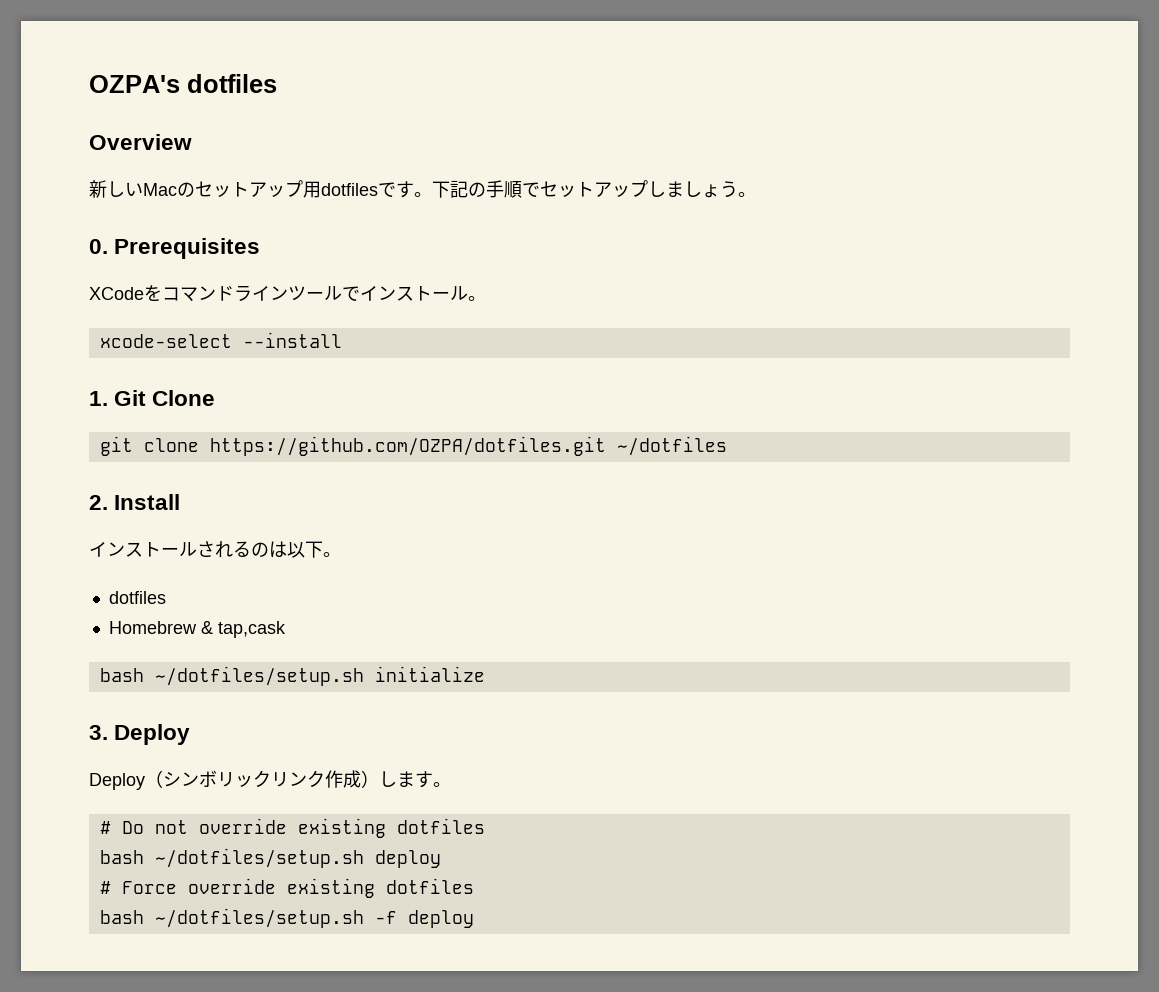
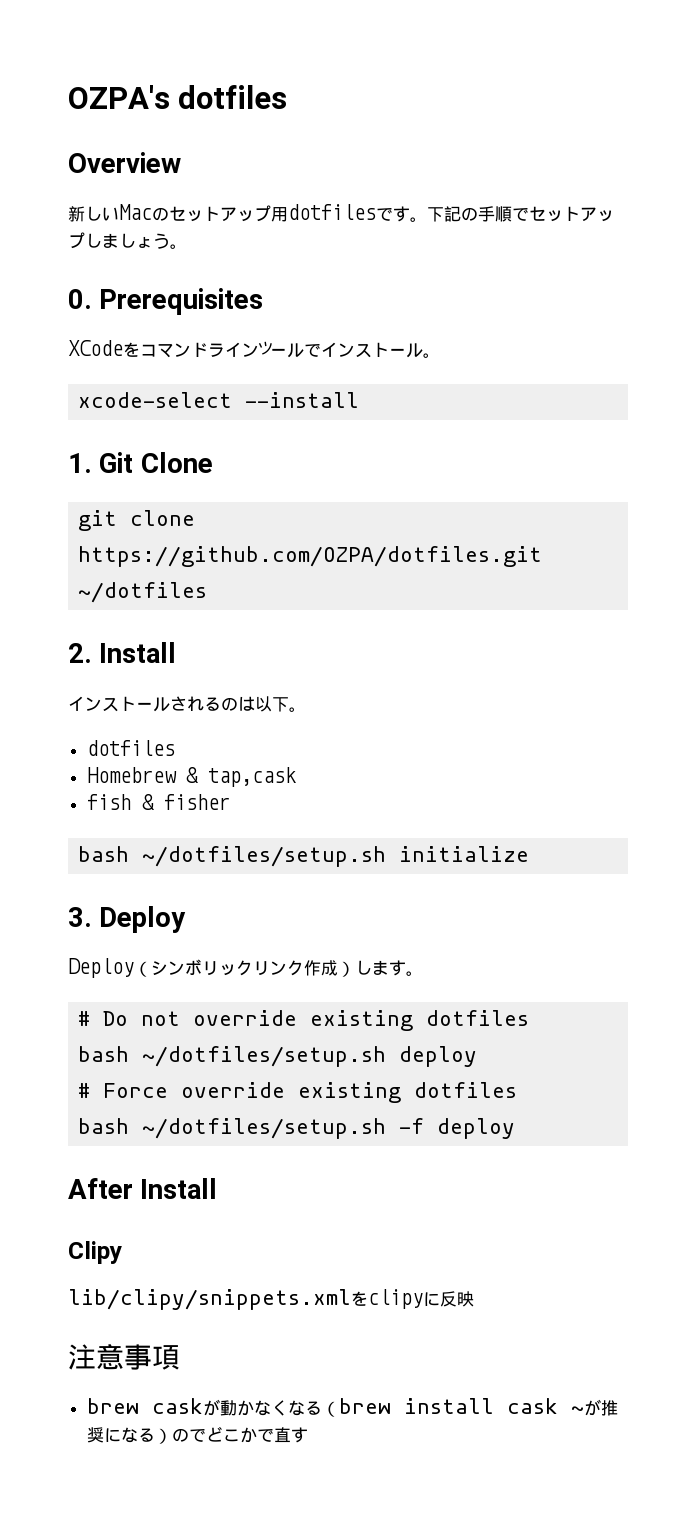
+ fish & fisher
+ After Install
+ Clipy
+ lib/clipy/snippets.xmlをclipyに反映
+ 注意事項
+ brew caskが動かなくなる（brew install cask ~が推奨になる）のでどこかで直す

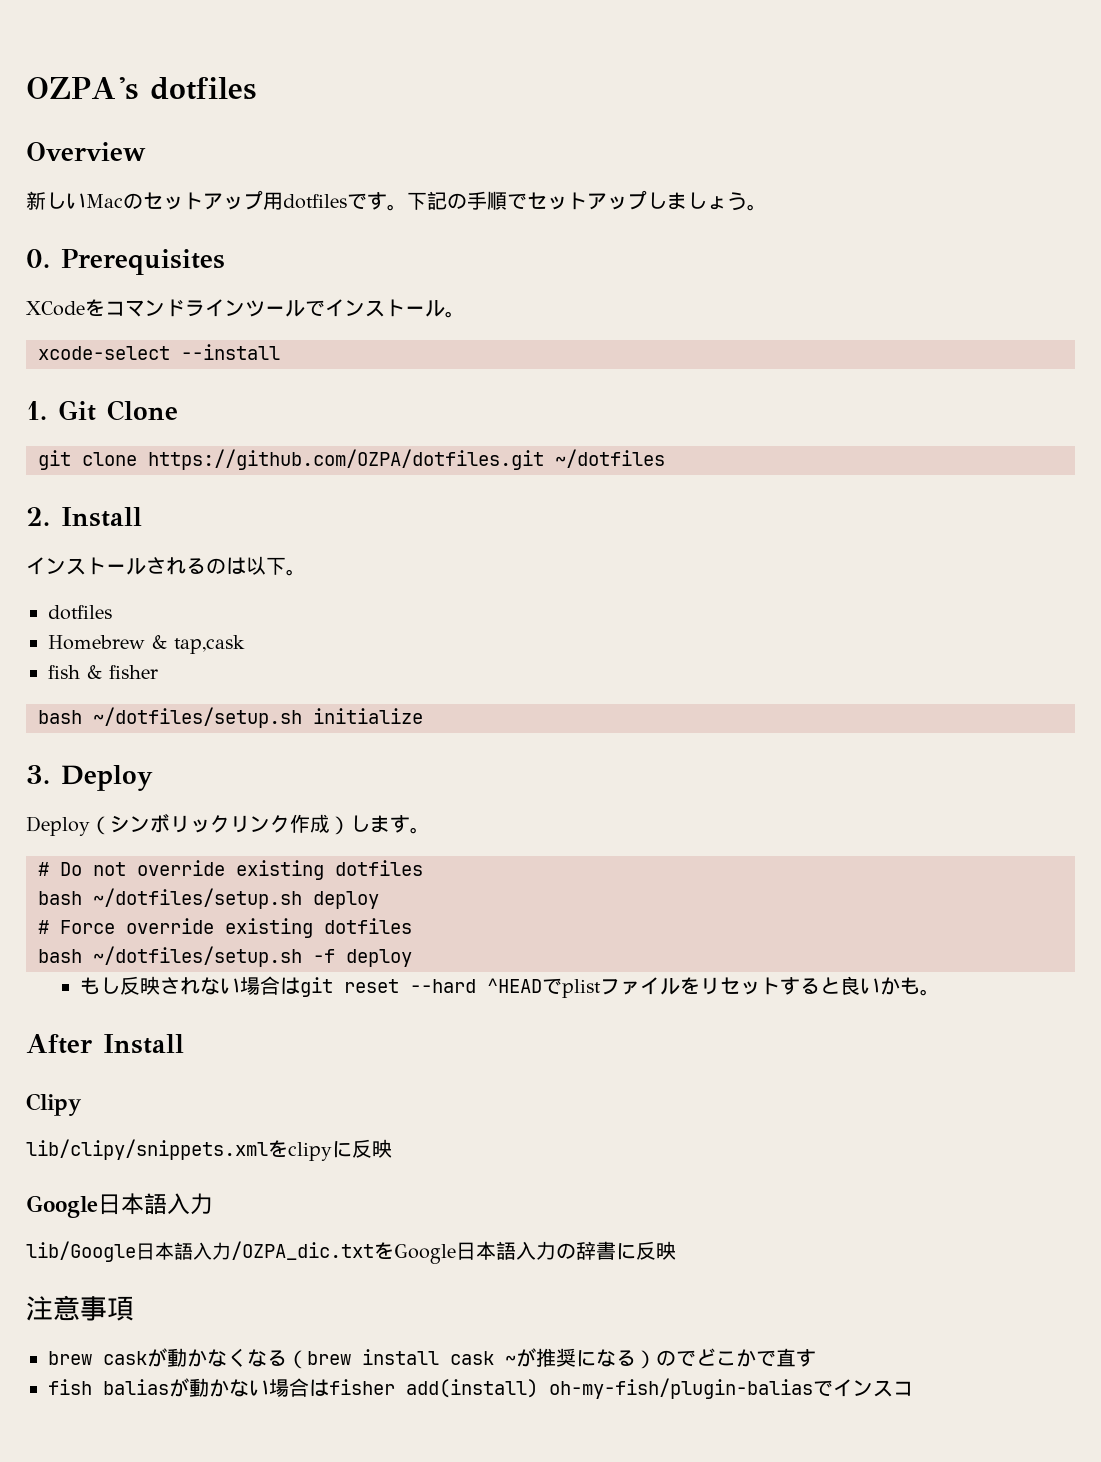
+ もし反映されない場合はgit reset --hard ^HEADでplistファイルをリセットすると良いかも。
  lib/clipy/snippets.xmlをclipyに反映
+ Google日本語入力
+ lib/Google日本語入力/OZPA_dic.txtをGoogle日本語入力の辞書に反映
+ fish baliasが動かない場合はfisher add(install) oh-my-fish/plugin-baliasでインスコ

